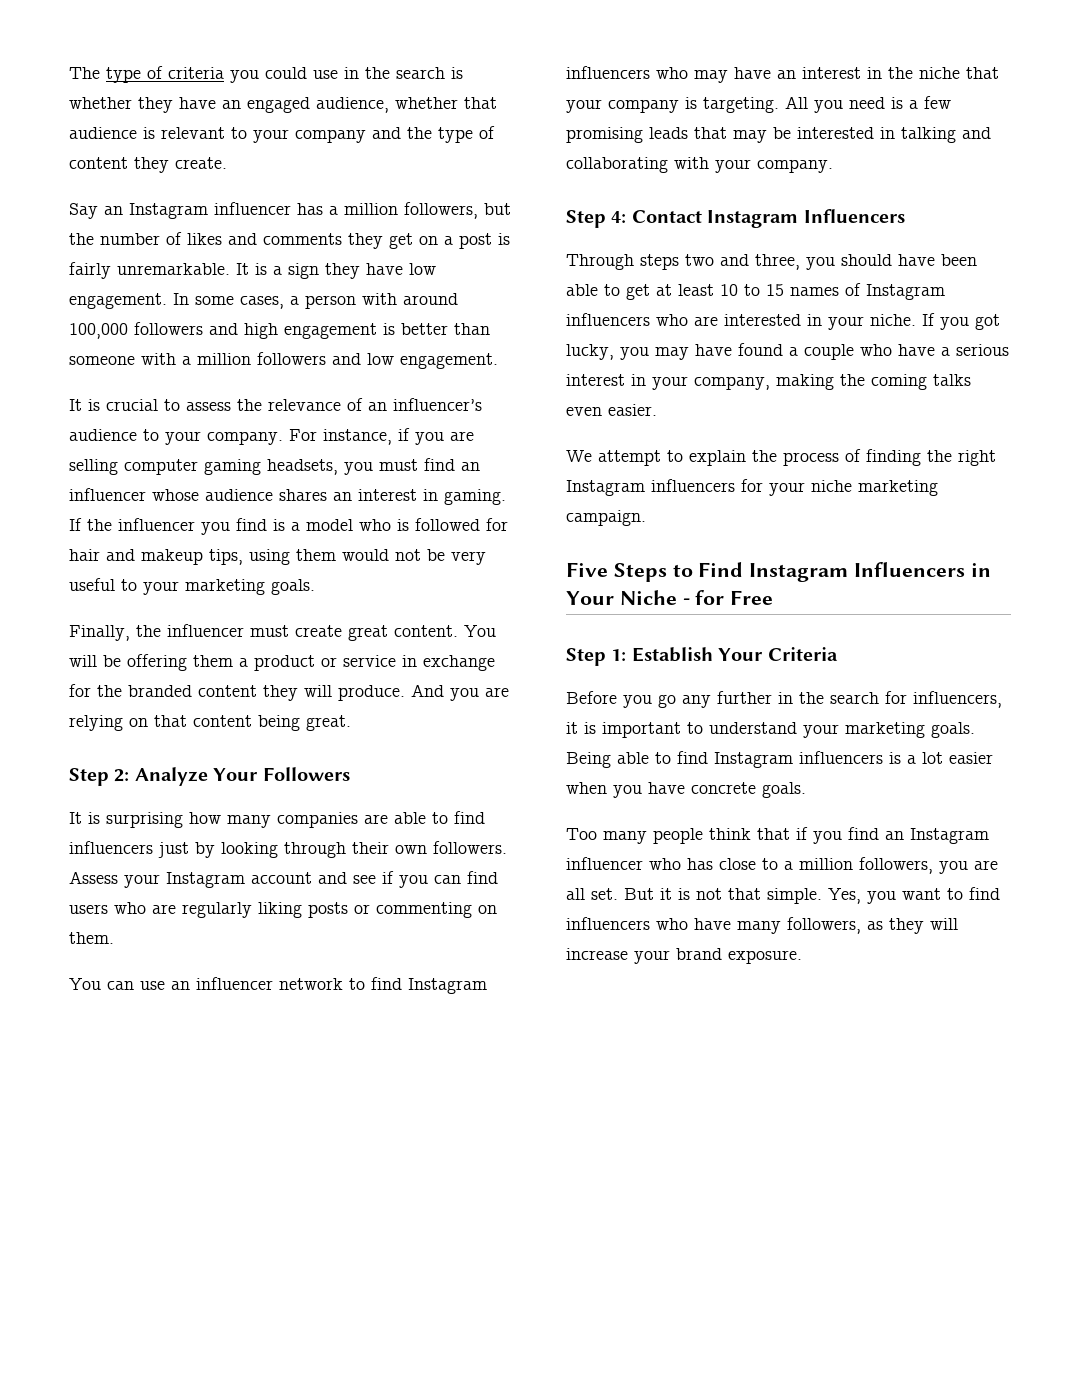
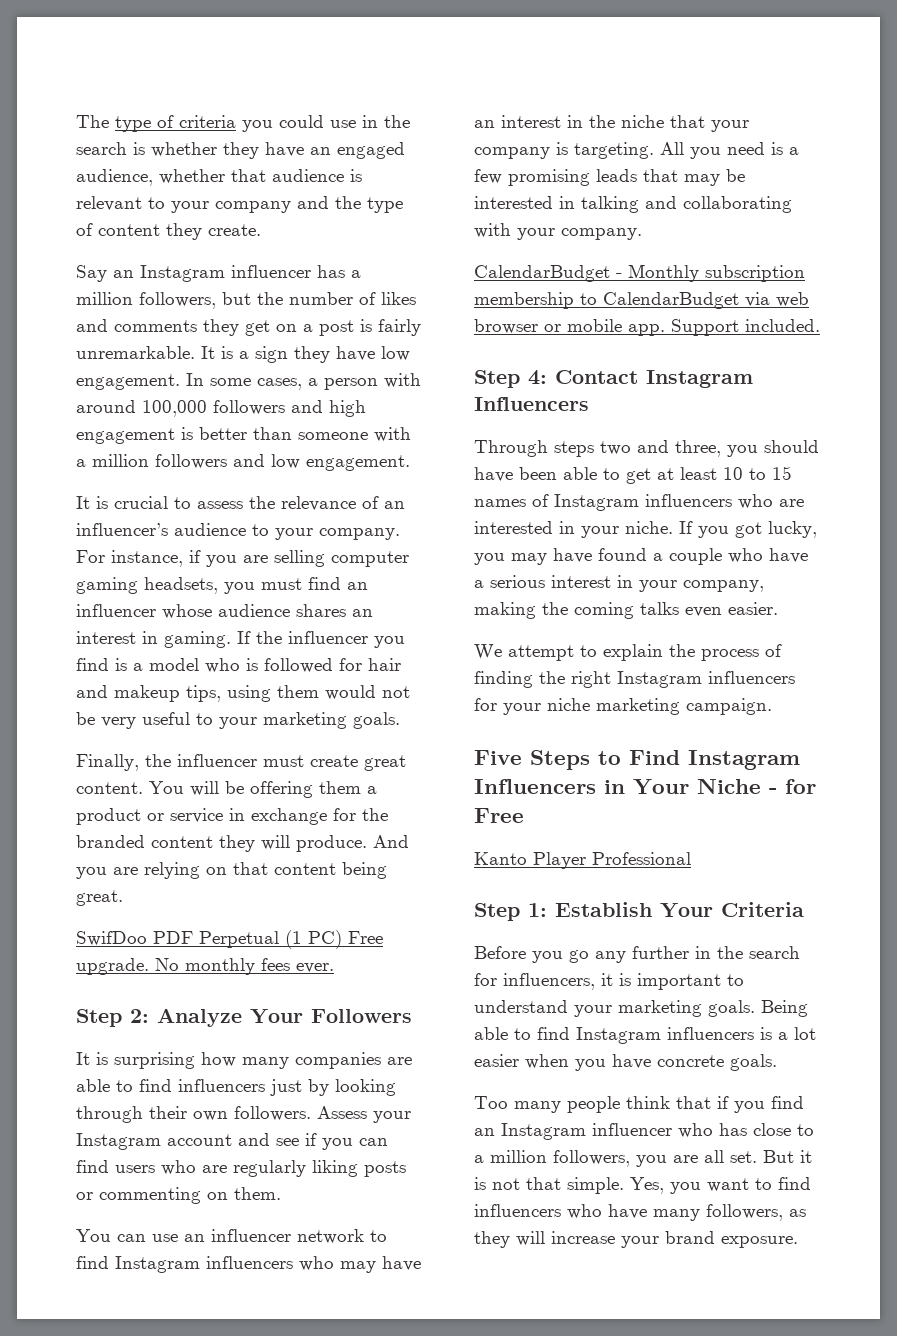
+ SwifDoo PDF Perpetual (1 PC) Free upgrade. No monthly fees ever.
+ CalendarBudget - Monthly subscription membership to CalendarBudget via web browser or mobile app. Support included.
+ Kanto Player Professional

